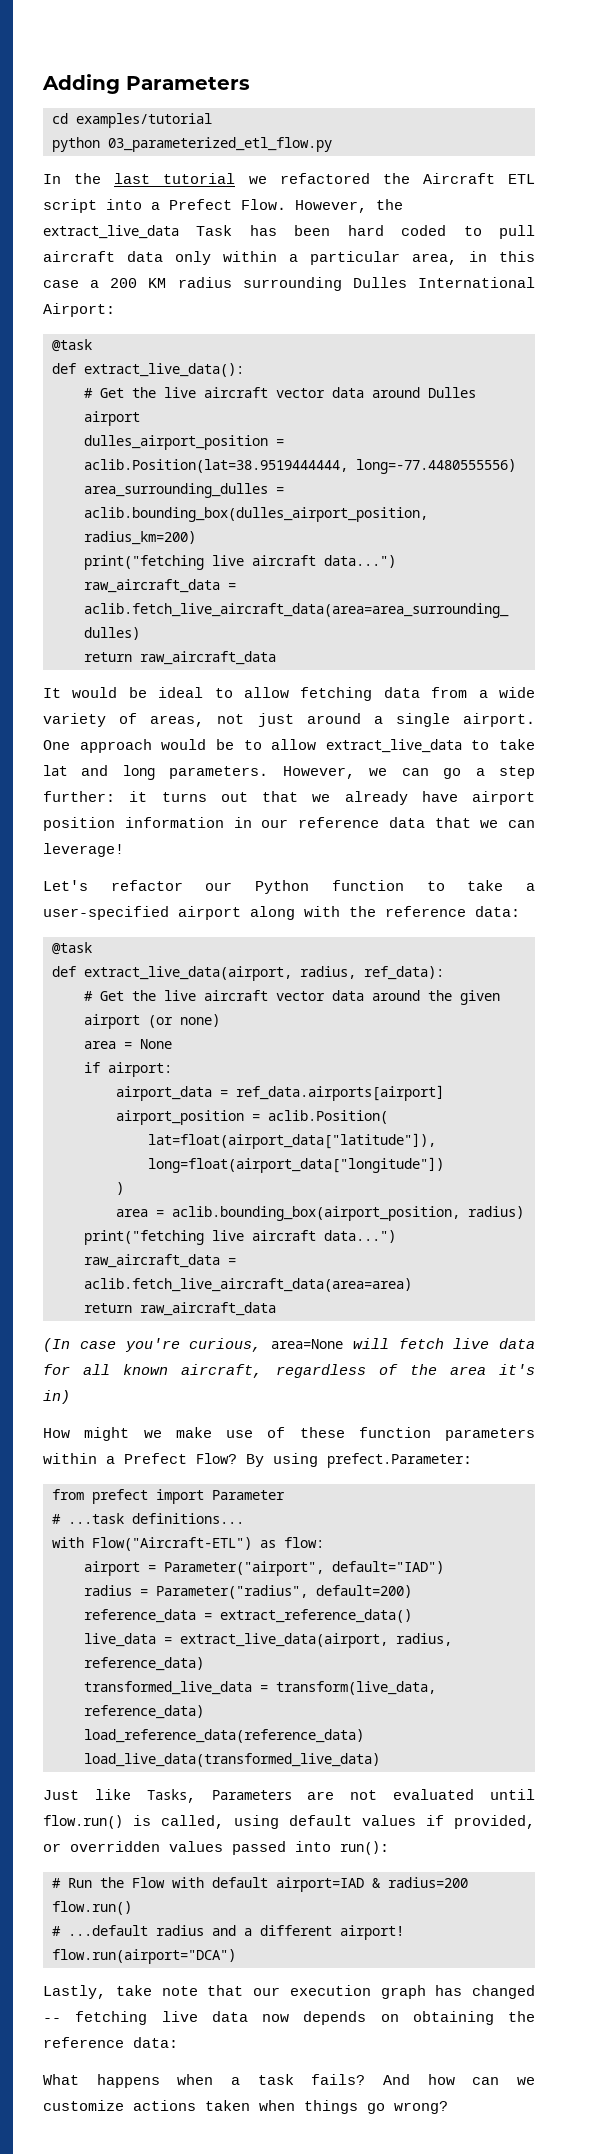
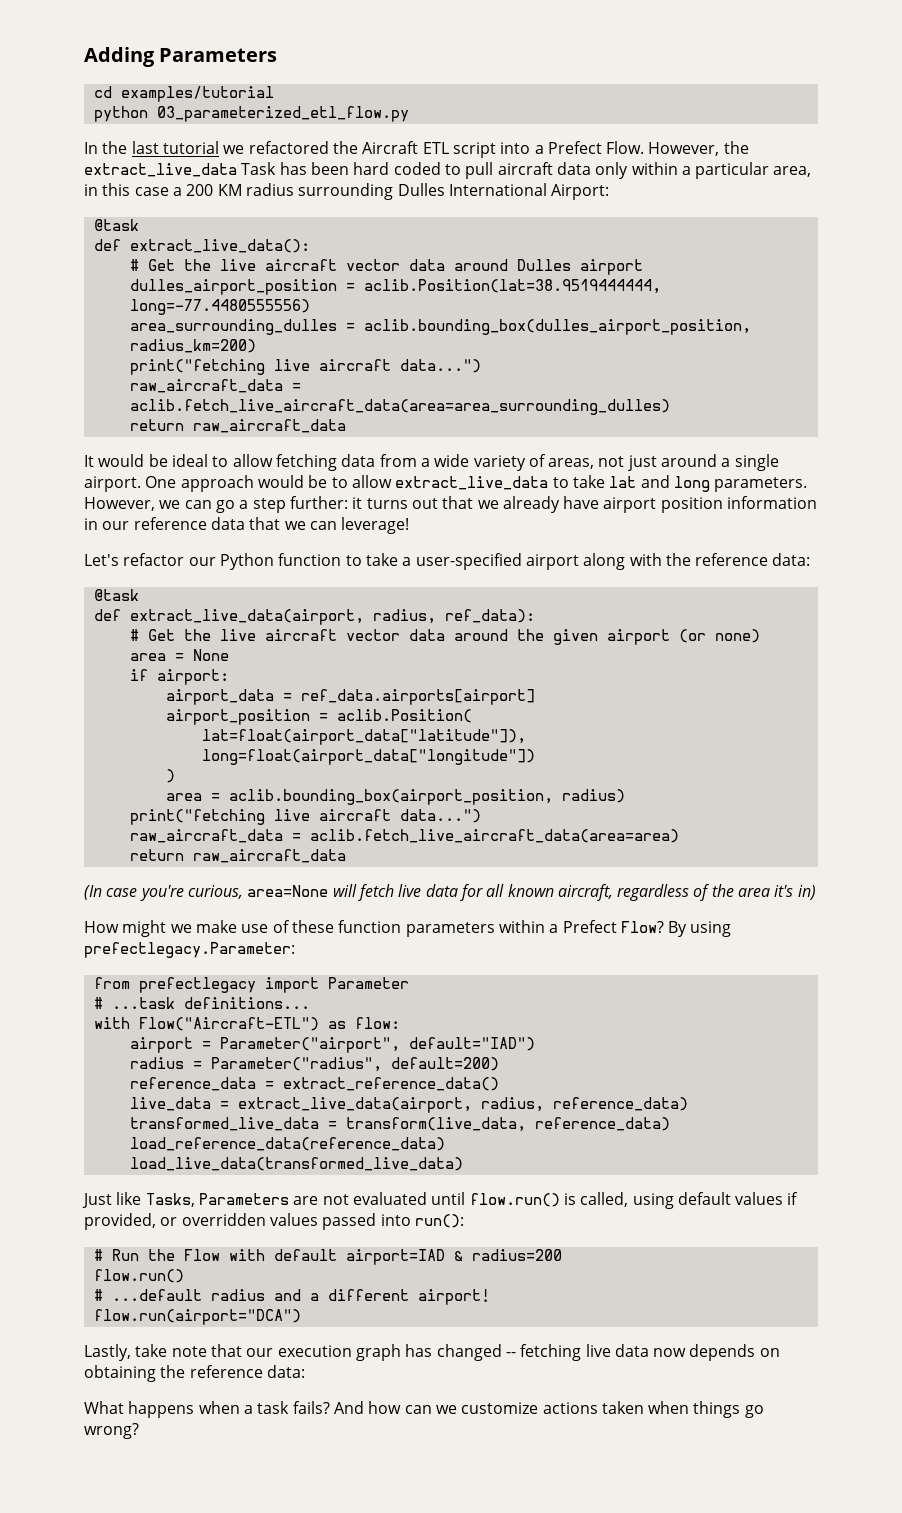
- By using prefect.Parameter:
- from prefect import Parameter
+ By using prefectlegacy.Parameter:
+ from prefectlegacy import Parameter

